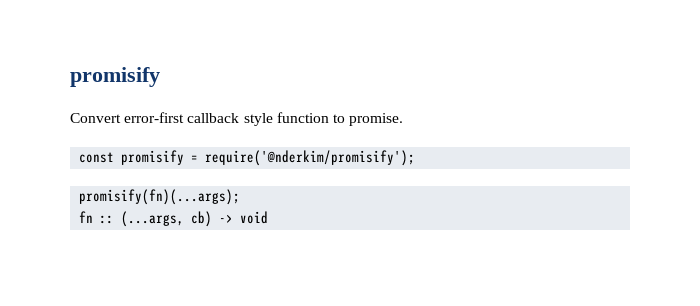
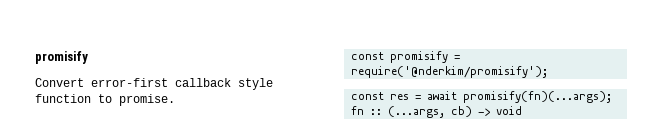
- promisify(fn)(...args);
+ const res = await promisify(fn)(...args);

